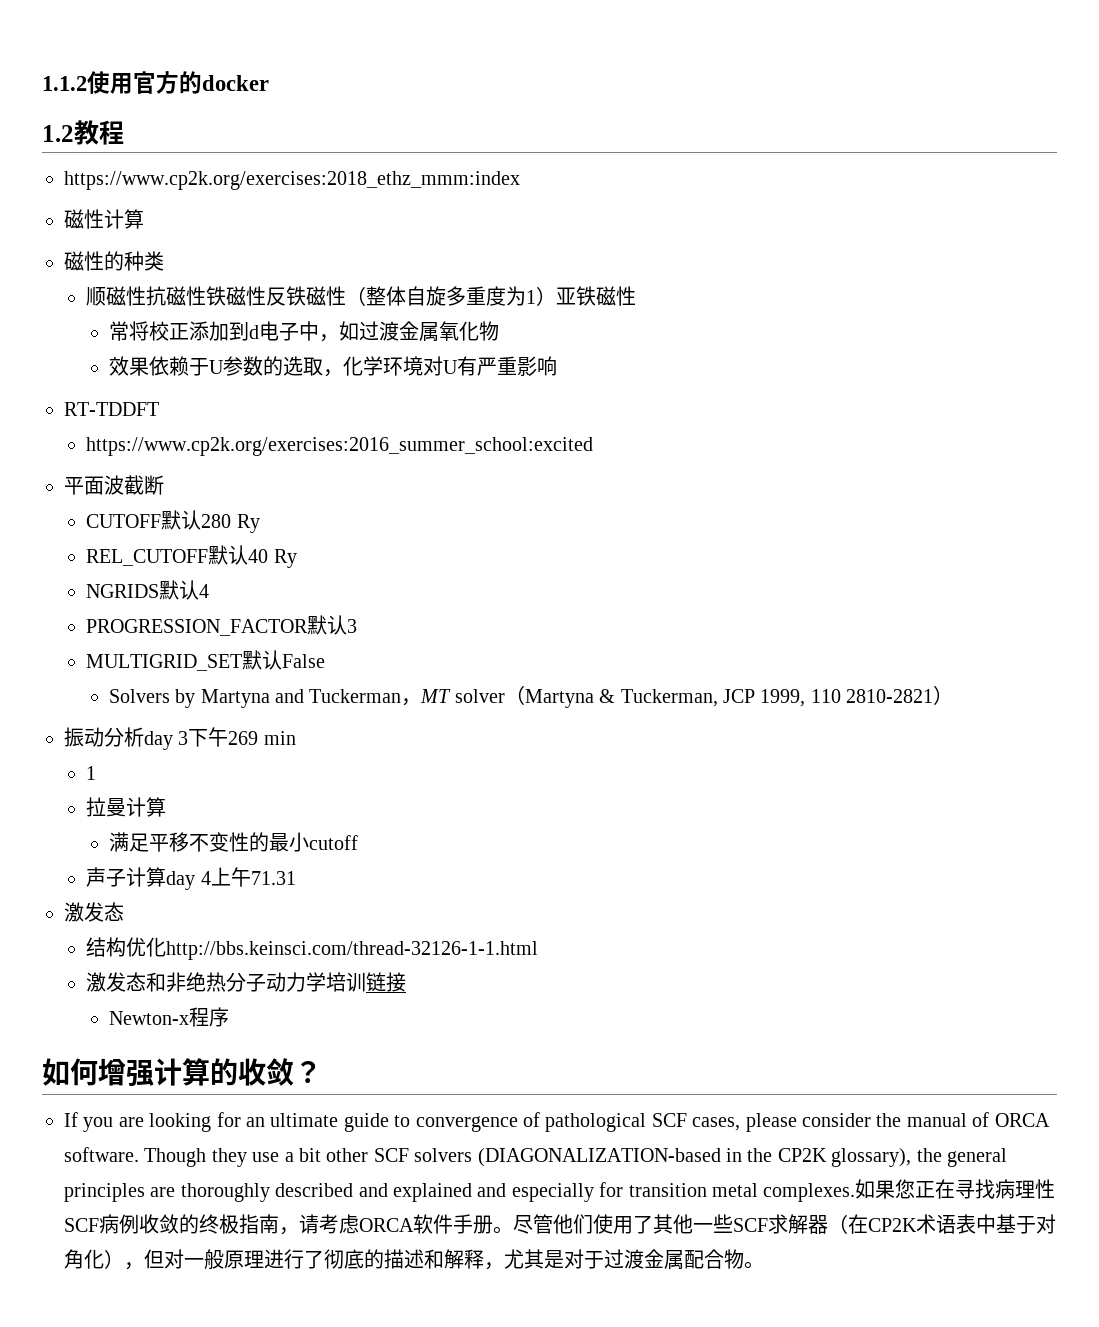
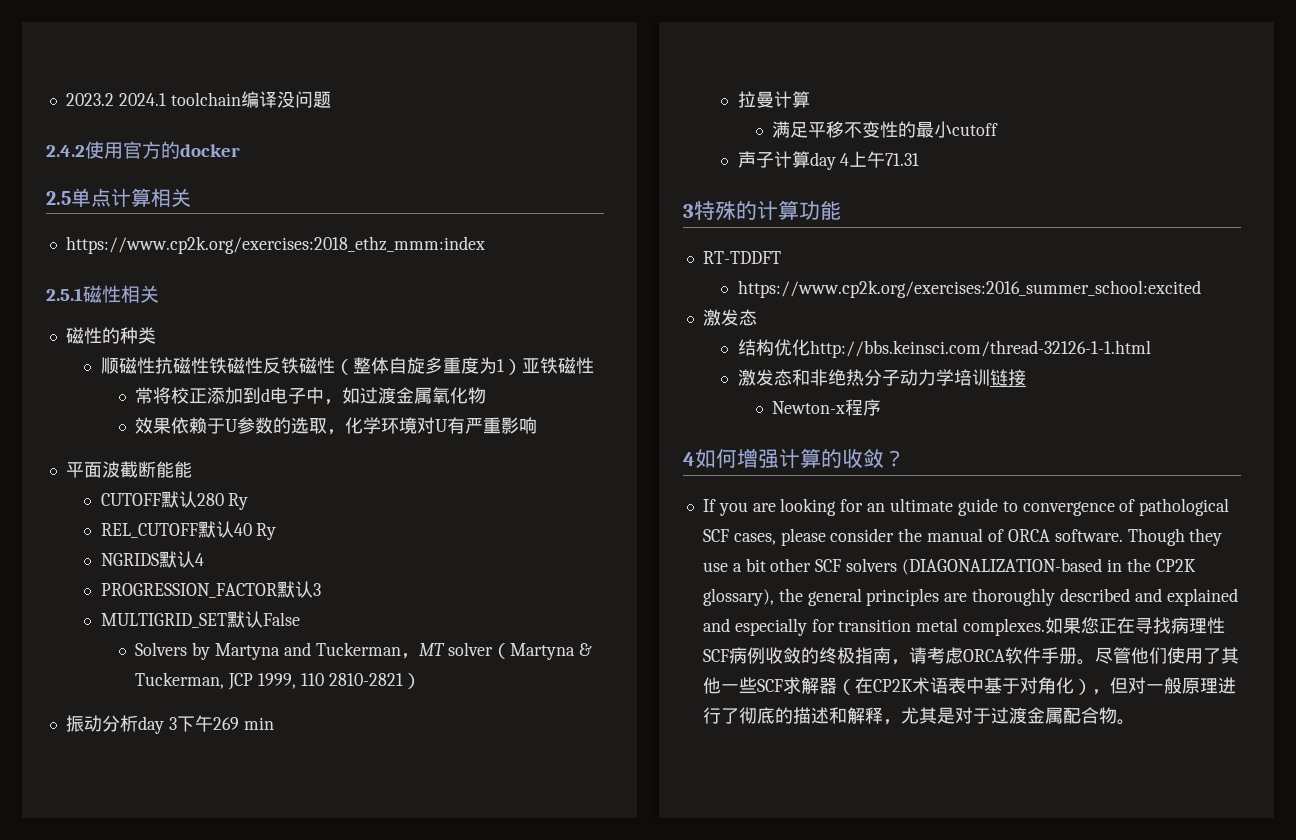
- 1.1.2使用官方的docker
- 1.2教程
+ 2023.2 2024.1 toolchain编译没问题
+ 2.4.2使用官方的docker
+ 2.5单点计算相关
  https://www.cp2k.org/exercises:2018_ethz_mmm:index
- 磁性计算
+ 2.5.1磁性相关
- RT-TDDFT
- https://www.cp2k.org/exercises:2016_summer_school:excited
- 平面波截断
+ 平面波截断能能
  振动分析day 3下午269 min
- 1
+ 3特殊的计算功能
+ RT-TDDFT
+ https://www.cp2k.org/exercises:2016_summer_school:excited
- 如何增强计算的收敛？
+ 4如何增强计算的收敛？

